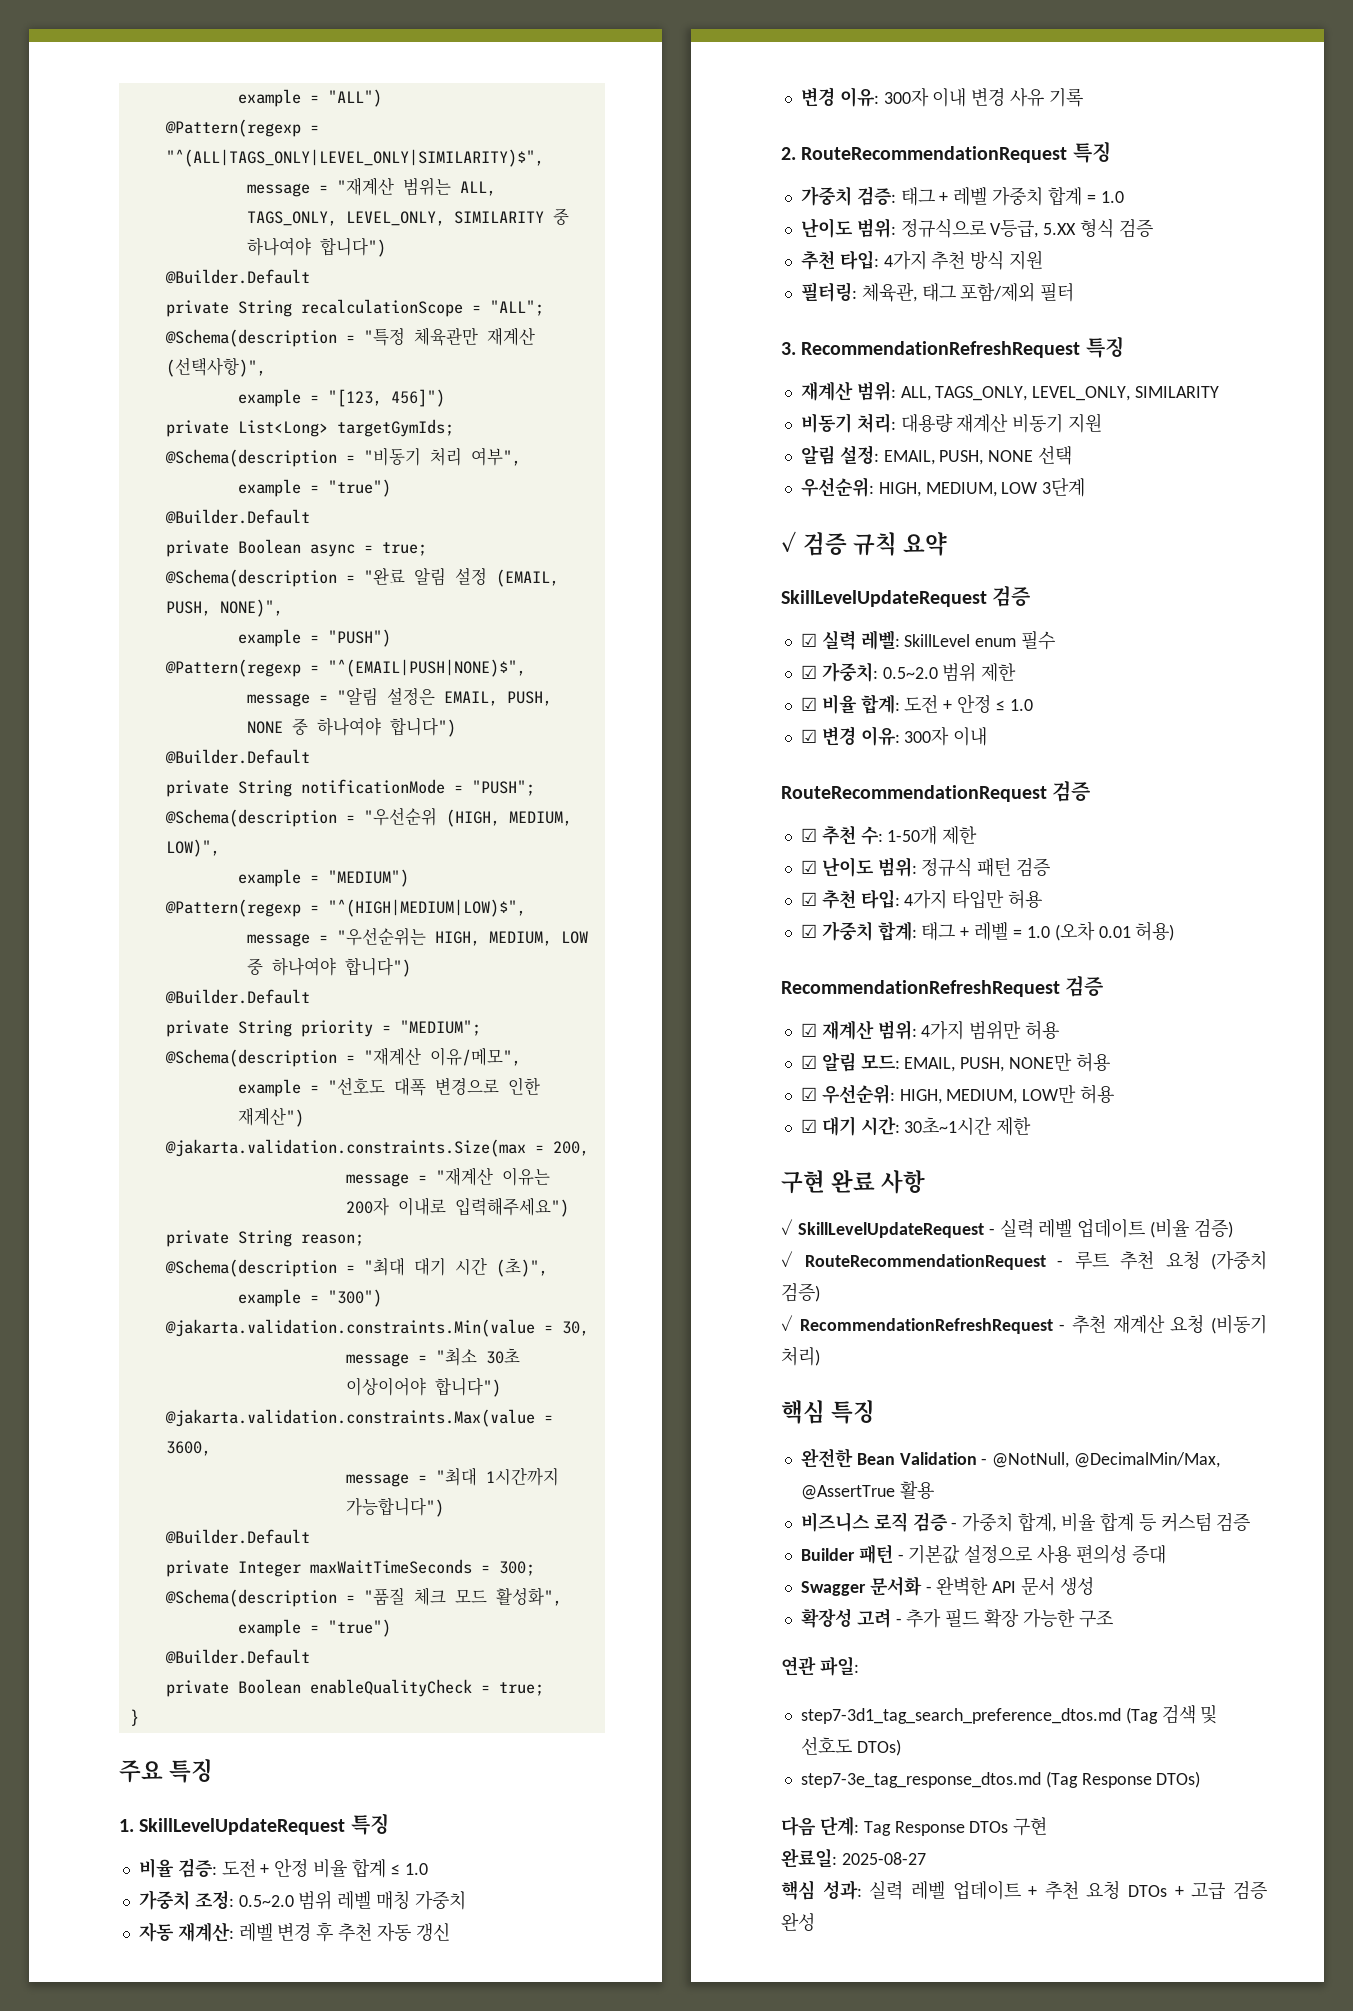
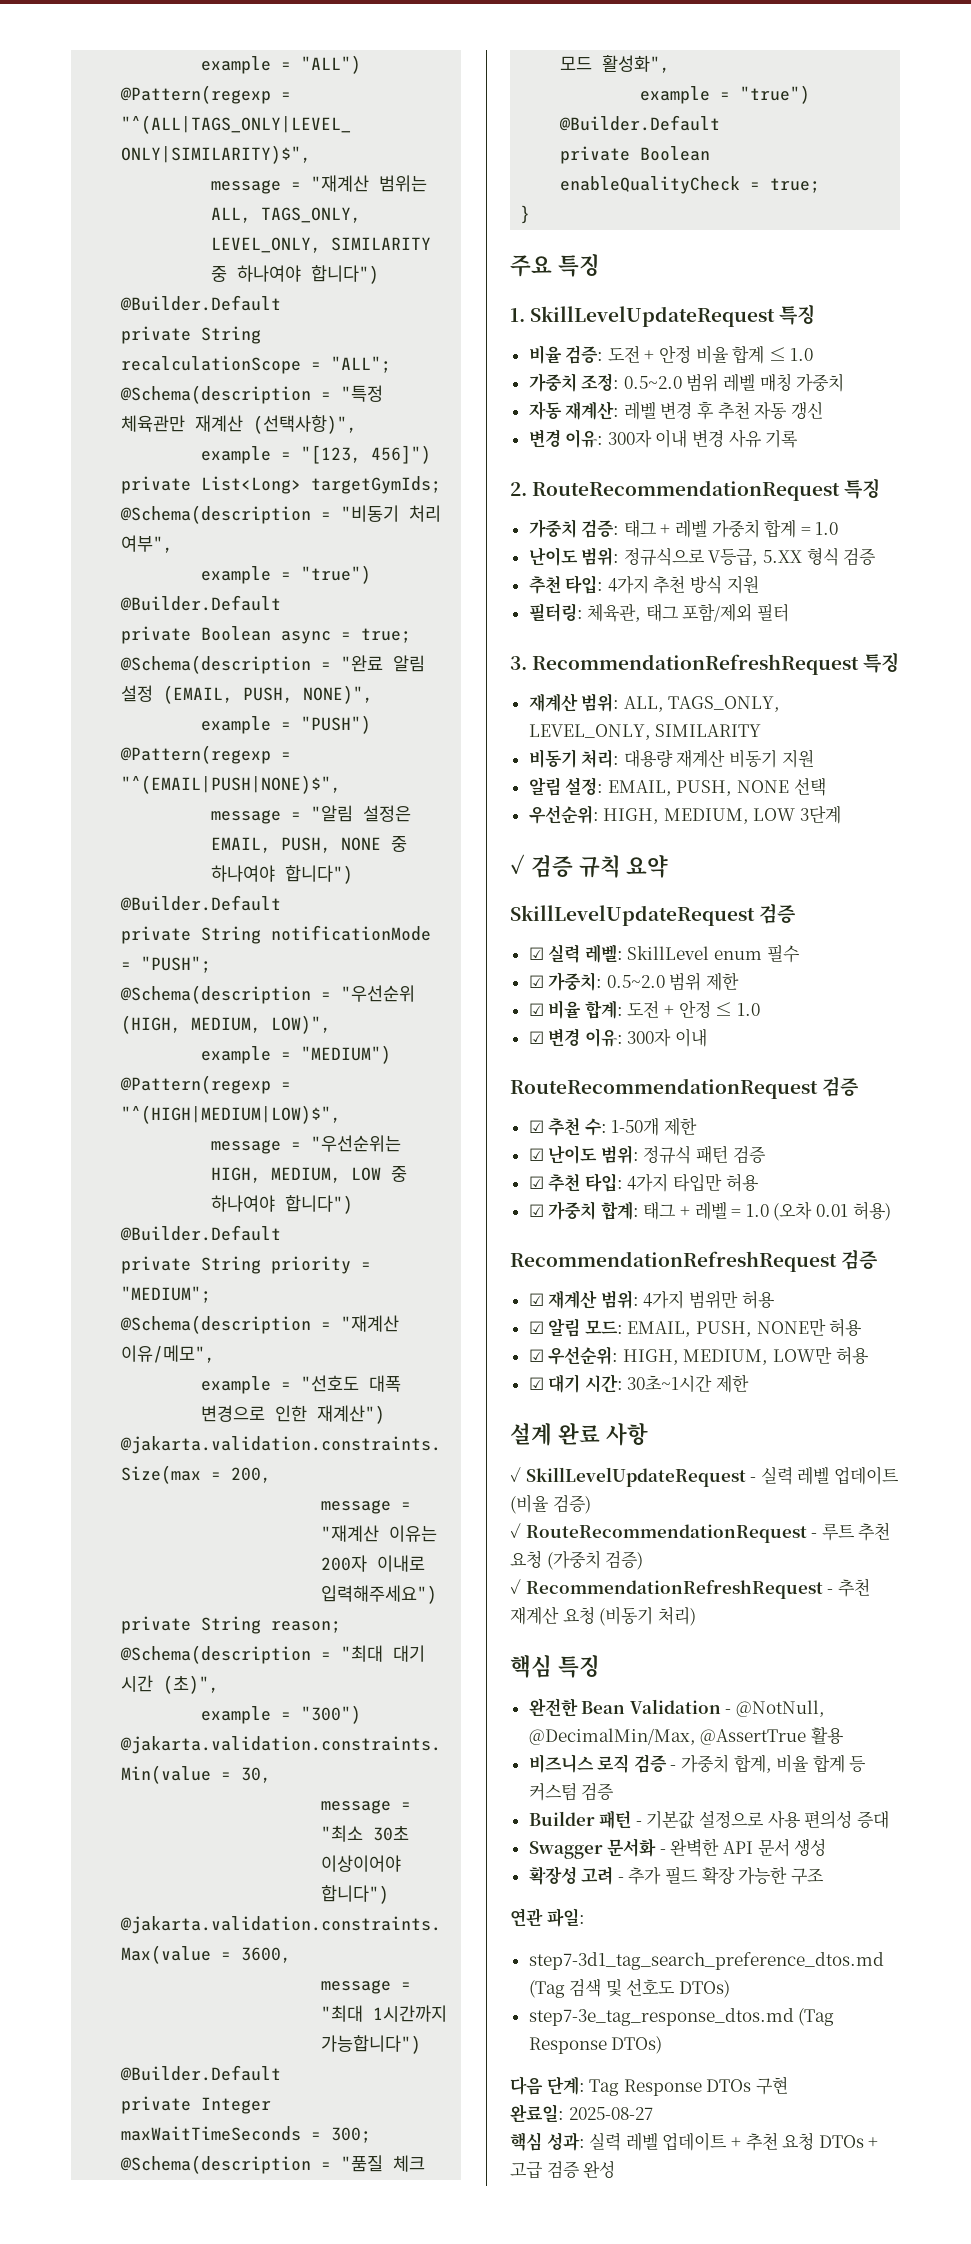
- 구현 완료 사항
+ 설계 완료 사항

